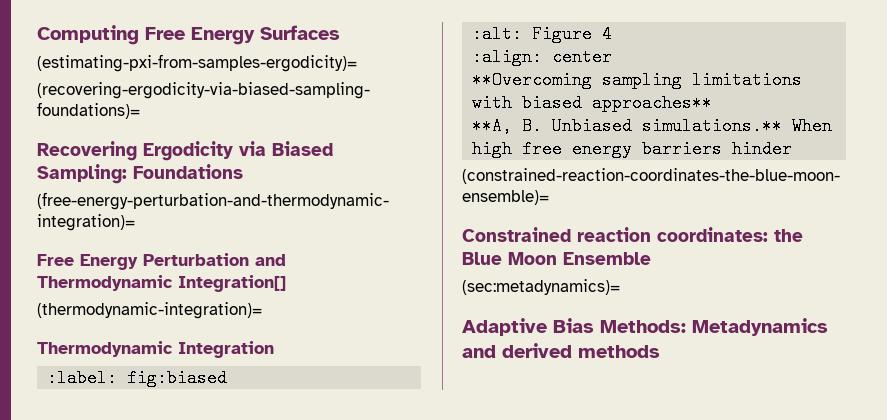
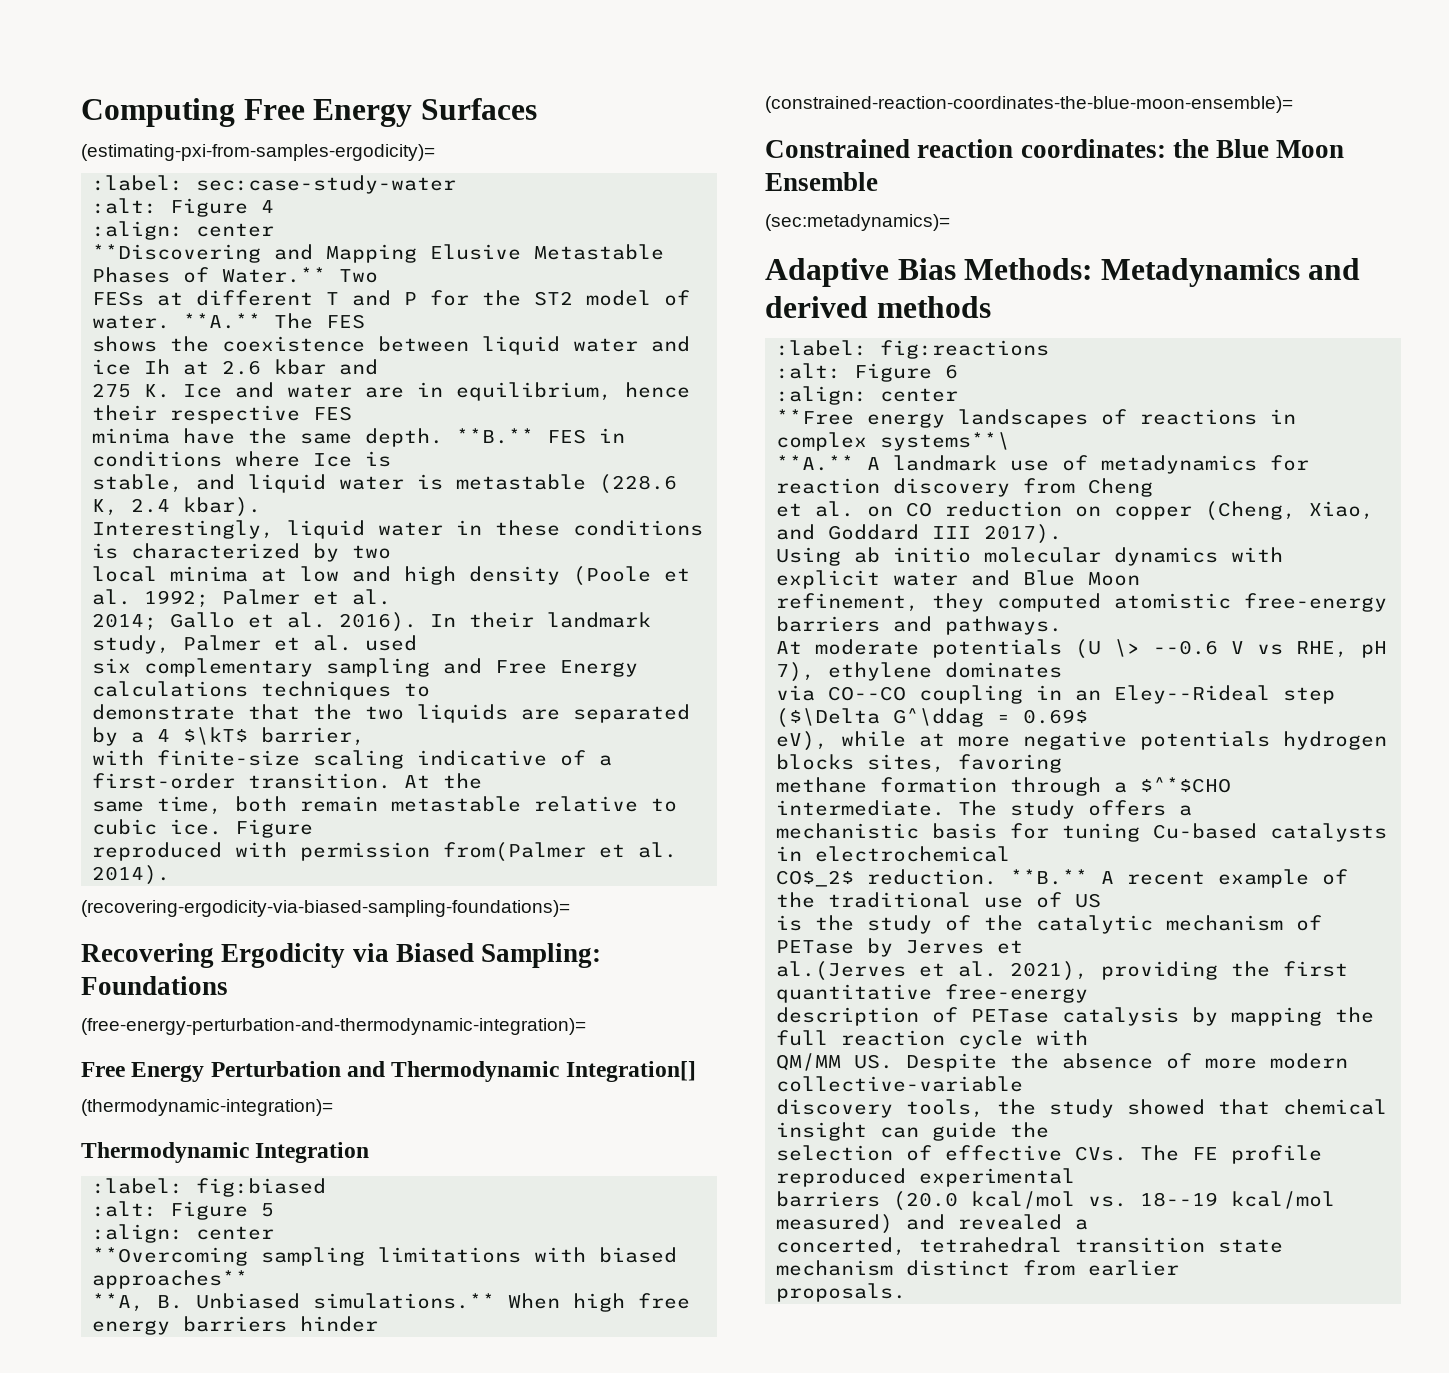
+ :label: sec:case-study-water
+ :alt: Figure 4
+ :align: center
+ **Discovering and Mapping Elusive Metastable Phases of Water.** Two
+ FESs at different T and P for the ST2 model of water. **A.** The FES
+ shows the coexistence between liquid water and ice Ih at 2.6 kbar and
+ 275 K. Ice and water are in equilibrium, hence their respective FES
+ minima have the same depth. **B.** FES in conditions where Ice is
+ stable, and liquid water is metastable (228.6 K, 2.4 kbar).
+ Interestingly, liquid water in these conditions is characterized by two
+ local minima at low and high density (Poole et al. 1992; Palmer et al.
+ 2014; Gallo et al. 2016). In their landmark study, Palmer et al. used
+ six complementary sampling and Free Energy calculations techniques to
+ demonstrate that the two liquids are separated by a 4 $\kT$ barrier,
+ with finite-size scaling indicative of a first-order transition. At the
+ same time, both remain metastable relative to cubic ice. Figure
+ reproduced with permission from(Palmer et al. 2014).
- :alt: Figure 4
+ :alt: Figure 5
+ :label: fig:reactions
+ :alt: Figure 6
+ :align: center
+ **Free energy landscapes of reactions in complex systems**\
+ **A.** A landmark use of metadynamics for reaction discovery from Cheng
+ et al. on CO reduction on copper (Cheng, Xiao, and Goddard III 2017).
+ Using ab initio molecular dynamics with explicit water and Blue Moon
+ refinement, they computed atomistic free-energy barriers and pathways.
+ At moderate potentials (U \> --0.6 V vs RHE, pH 7), ethylene dominates
+ via CO--CO coupling in an Eley--Rideal step ($\Delta G^\ddag = 0.69$
+ eV), while at more negative potentials hydrogen blocks sites, favoring
+ methane formation through a $^*$CHO intermediate. The study offers a
+ mechanistic basis for tuning Cu-based catalysts in electrochemical
+ CO$_2$ reduction. **B.** A recent example of the traditional use of US
+ is the study of the catalytic mechanism of PETase by Jerves et
+ al.(Jerves et al. 2021), providing the first quantitative free-energy
+ description of PETase catalysis by mapping the full reaction cycle with
+ QM/MM US. Despite the absence of more modern collective-variable
+ discovery tools, the study showed that chemical insight can guide the
+ selection of effective CVs. The FE profile reproduced experimental
+ barriers (20.0 kcal/mol vs. 18--19 kcal/mol measured) and revealed a
+ concerted, tetrahedral transition state mechanism distinct from earlier
+ proposals.

